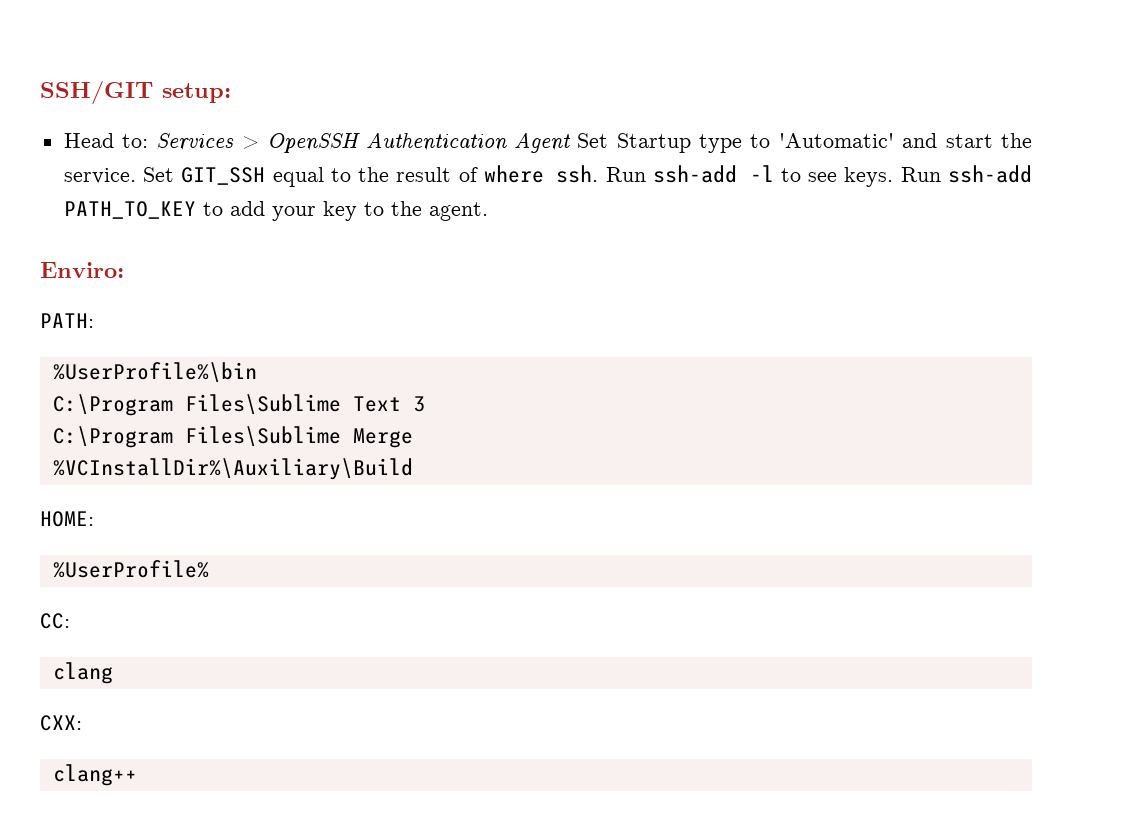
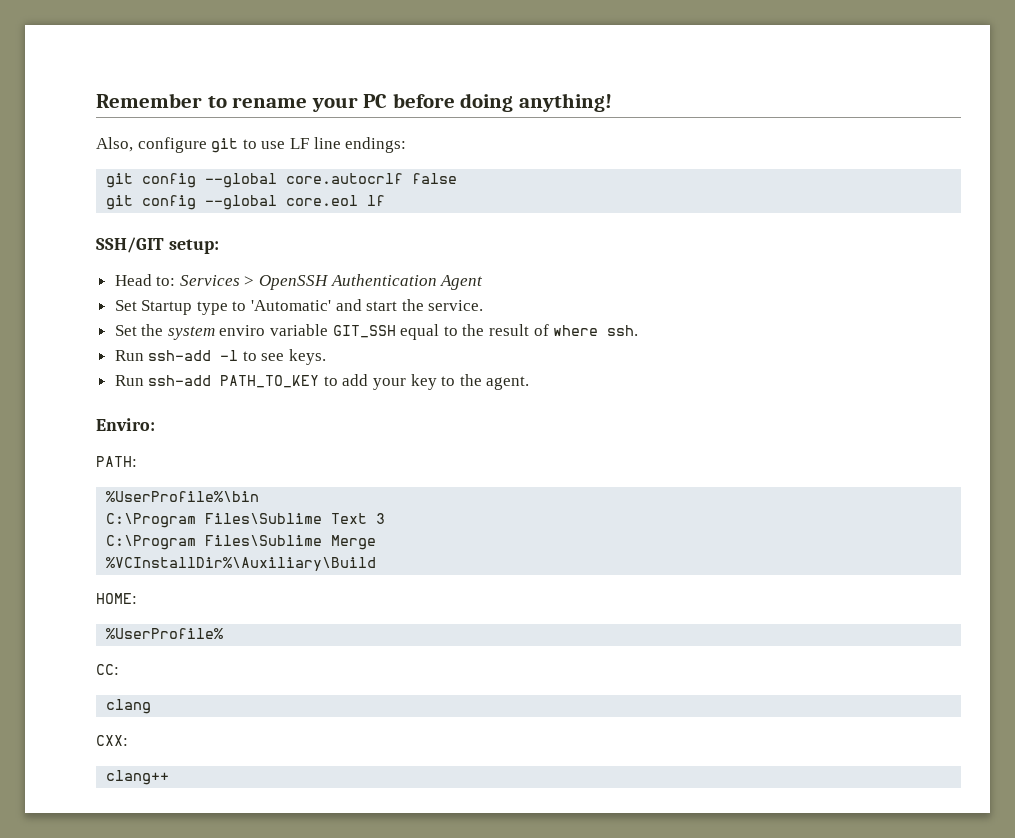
+ Remember to rename your PC before doing anything!
+ Also, configure git to use LF line endings:
+ git config --global core.autocrlf false
+ git config --global core.eol lf
- Head to: Services > OpenSSH Authentication Agent Set Startup type to 'Automatic' and start the service. Set GIT_SSH equal to the result of where ssh. Run ssh-add -l to see keys. Run ssh-add PATH_TO_KEY to add your key to the agent.
+ Head to: Services > OpenSSH Authentication Agent
+ Set Startup type to 'Automatic' and start the service.
+ Set the system enviro variable GIT_SSH equal to the result of where ssh.
+ Run ssh-add -l to see keys.
+ Run ssh-add PATH_TO_KEY to add your key to the agent.

